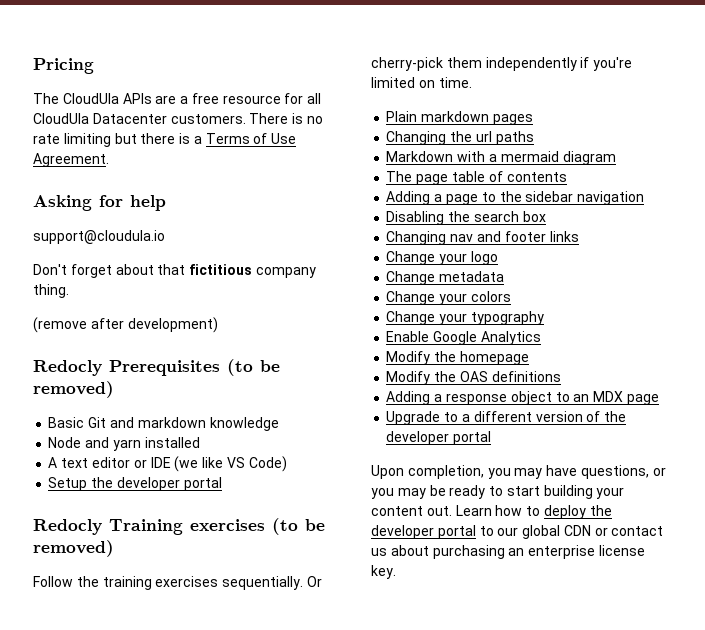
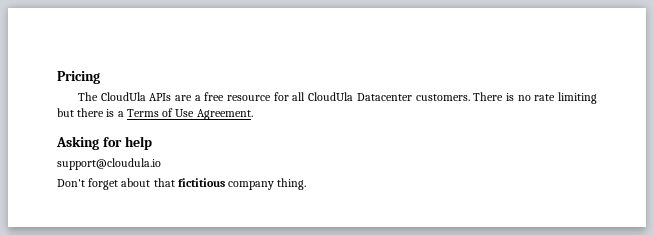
- (remove after development)
- Redocly Prerequisites (to be removed)
- Basic Git and markdown knowledge
- Node and yarn installed
- A text editor or IDE (we like VS Code)
- Setup the developer portal
- Redocly Training exercises (to be removed)
- Follow the training exercises sequentially. Or cherry-pick them independently if you're limited on time.
- Plain markdown pages
- Changing the url paths
- Markdown with a mermaid diagram
- The page table of contents
- Adding a page to the sidebar navigation
- Disabling the search box
- Changing nav and footer links
- Change your logo
- Change metadata
- Change your colors
- Change your typography
- Enable Google Analytics
- Modify the homepage
- Modify the OAS definitions
- Adding a response object to an MDX page
- Upgrade to a different version of the developer portal
- Upon completion, you may have questions, or you may be ready to start building your content out. Learn how to deploy the developer portal to our global CDN or contact us about purchasing an enterprise license key.

